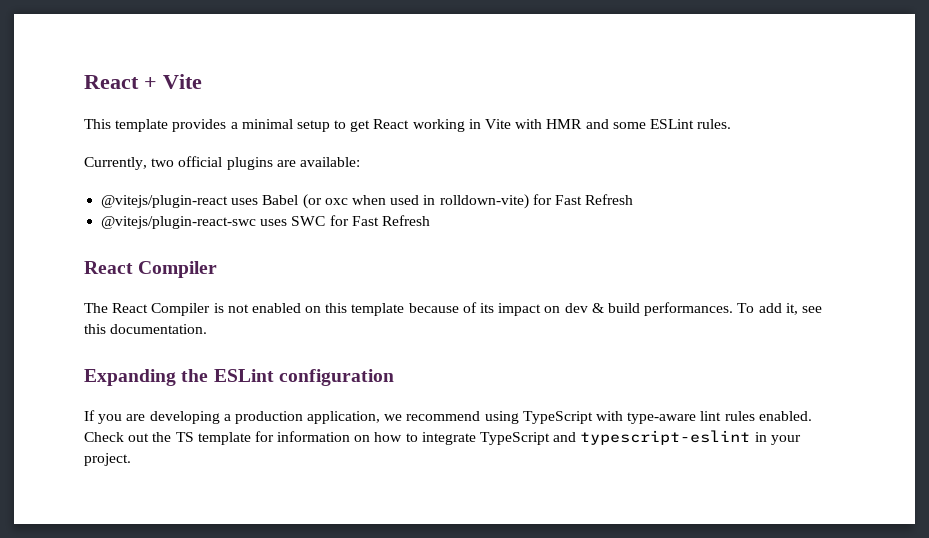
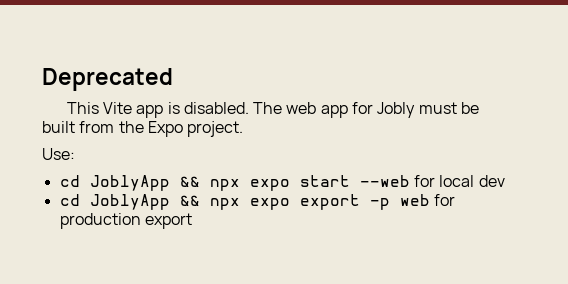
- React + Vite
- This template provides a minimal setup to get React working in Vite with HMR and some ESLint rules.
- Currently, two official plugins are available:
- @vitejs/plugin-react uses Babel (or oxc when used in rolldown-vite) for Fast Refresh
- @vitejs/plugin-react-swc uses SWC for Fast Refresh
- React Compiler
- The React Compiler is not enabled on this template because of its impact on dev & build performances. To add it, see this documentation.
- Expanding the ESLint configuration
- If you are developing a production application, we recommend using TypeScript with type-aware lint rules enabled. Check out the TS template for information on how to integrate TypeScript and typescript-eslint in your project.
+ Deprecated
+ This Vite app is disabled. The web app for Jobly must be built from the Expo project.
+ Use:
+ cd JoblyApp && npx expo start --web for local dev
+ cd JoblyApp && npx expo export -p web for production export

